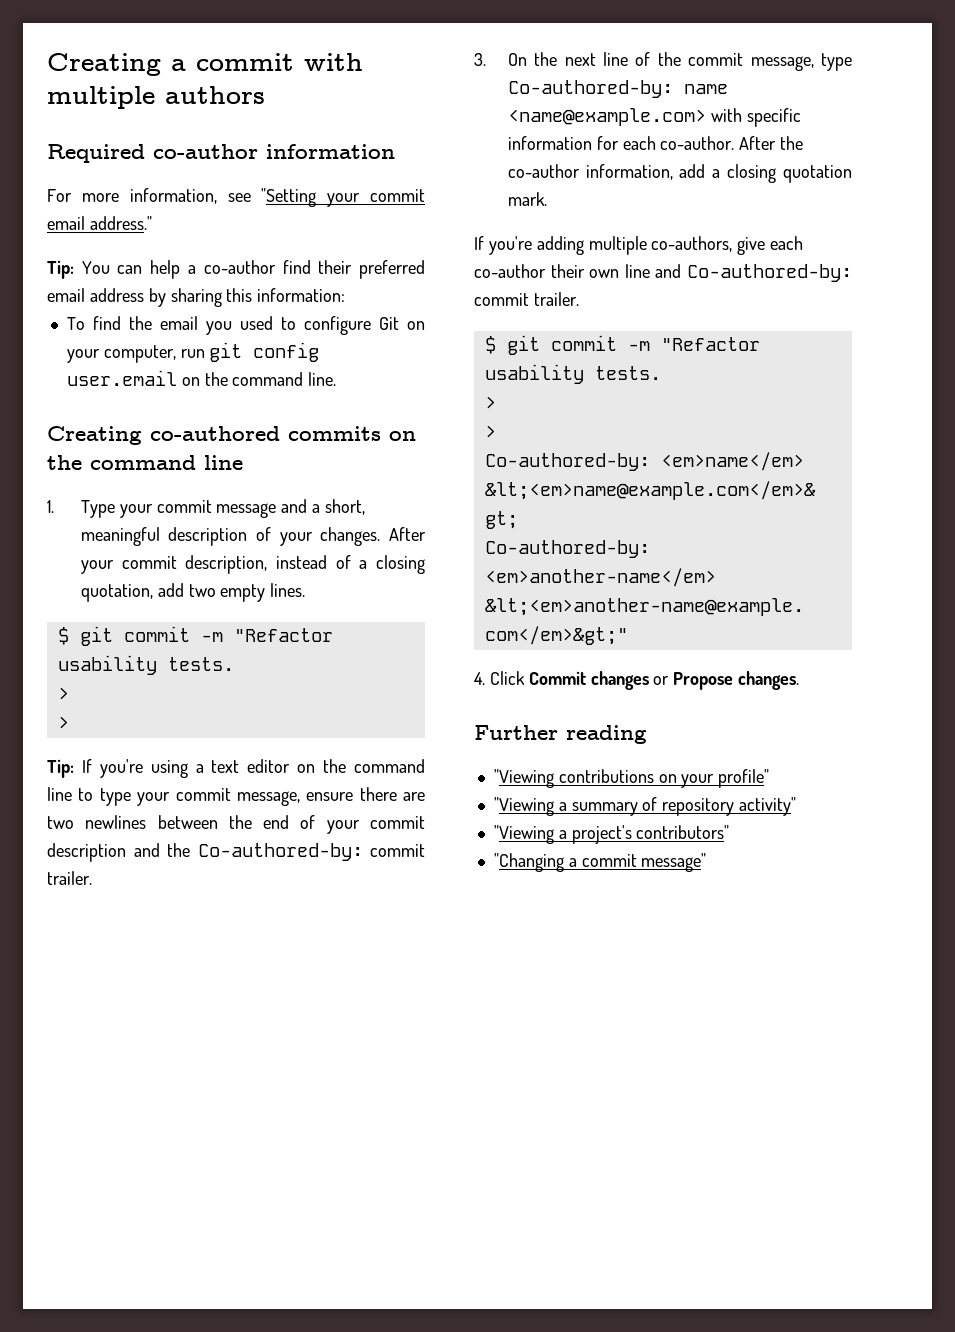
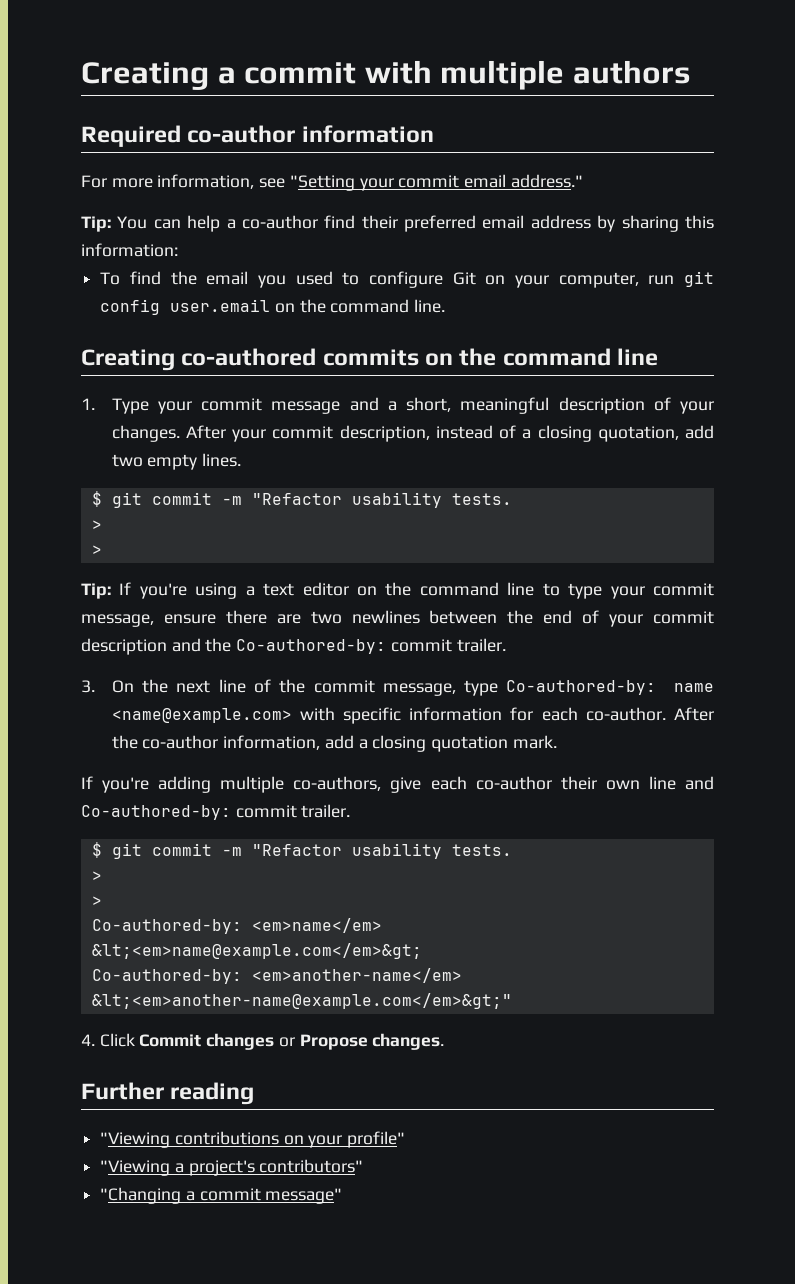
- "Viewing a summary of repository activity"

